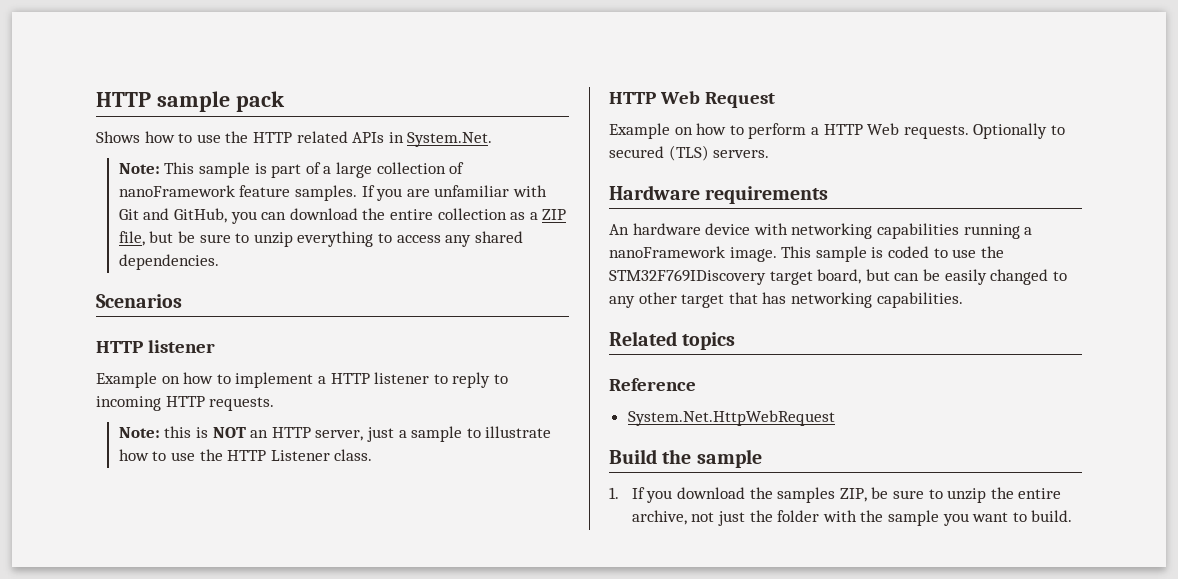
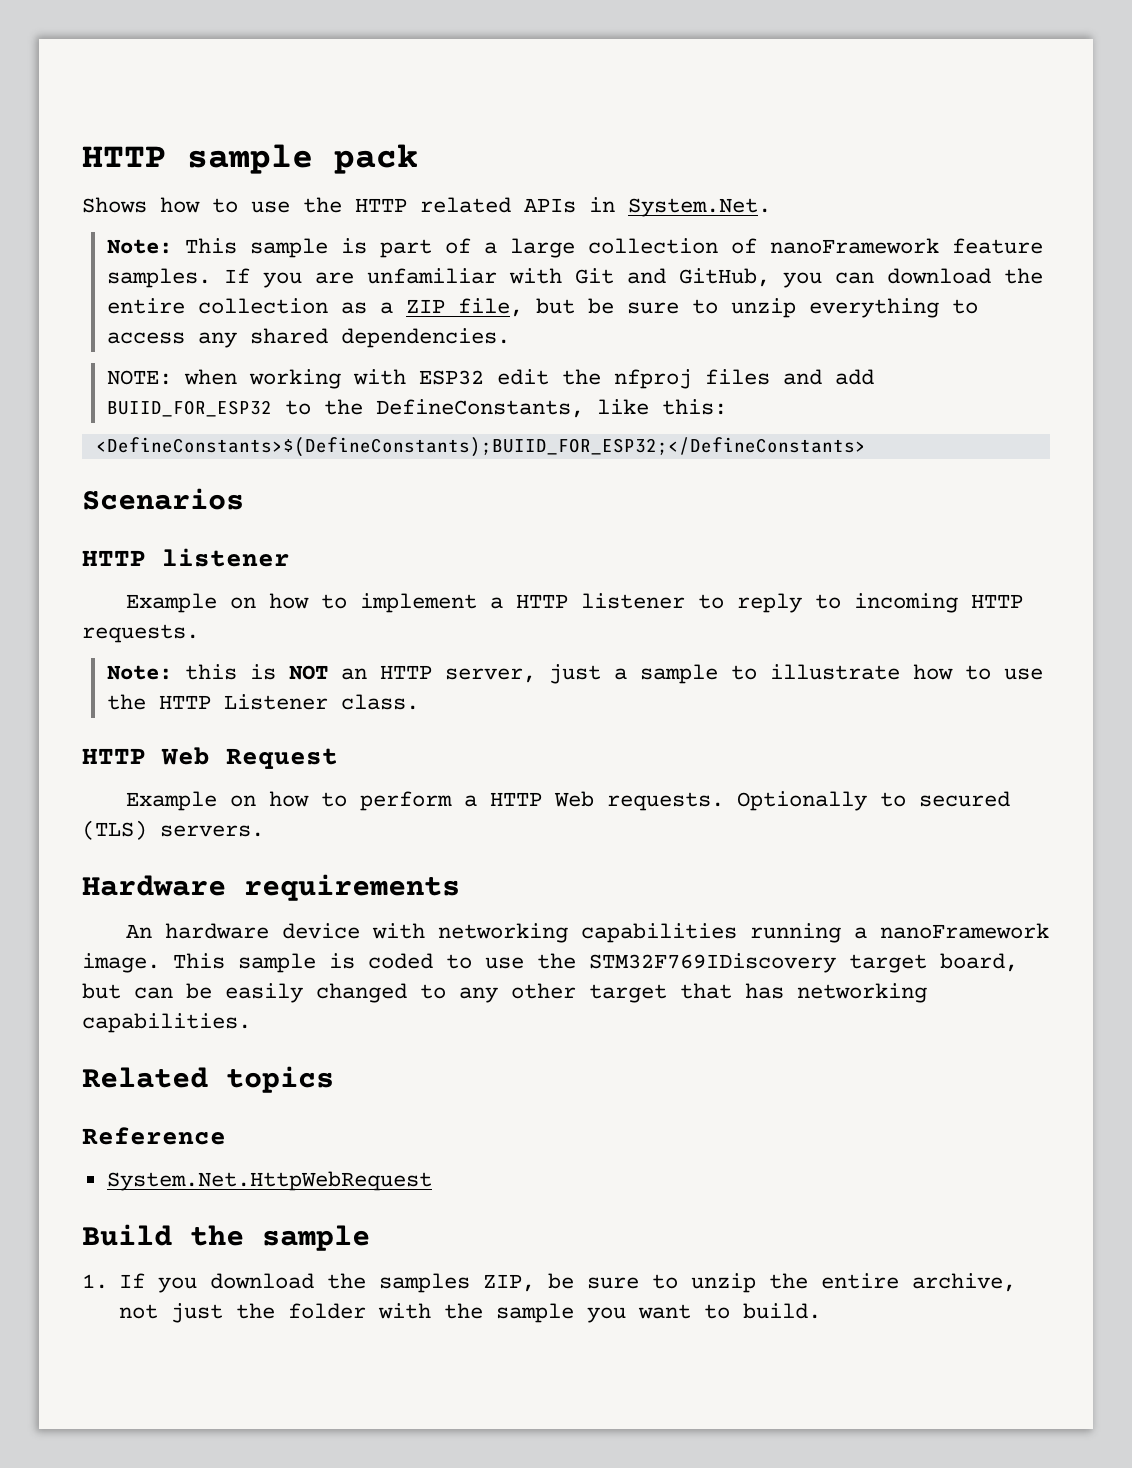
+ NOTE: when working with ESP32 edit the nfproj files and add BUIID_FOR_ESP32 to the DefineConstants, like this:
+ <DefineConstants>$(DefineConstants);BUIID_FOR_ESP32;</DefineConstants>

